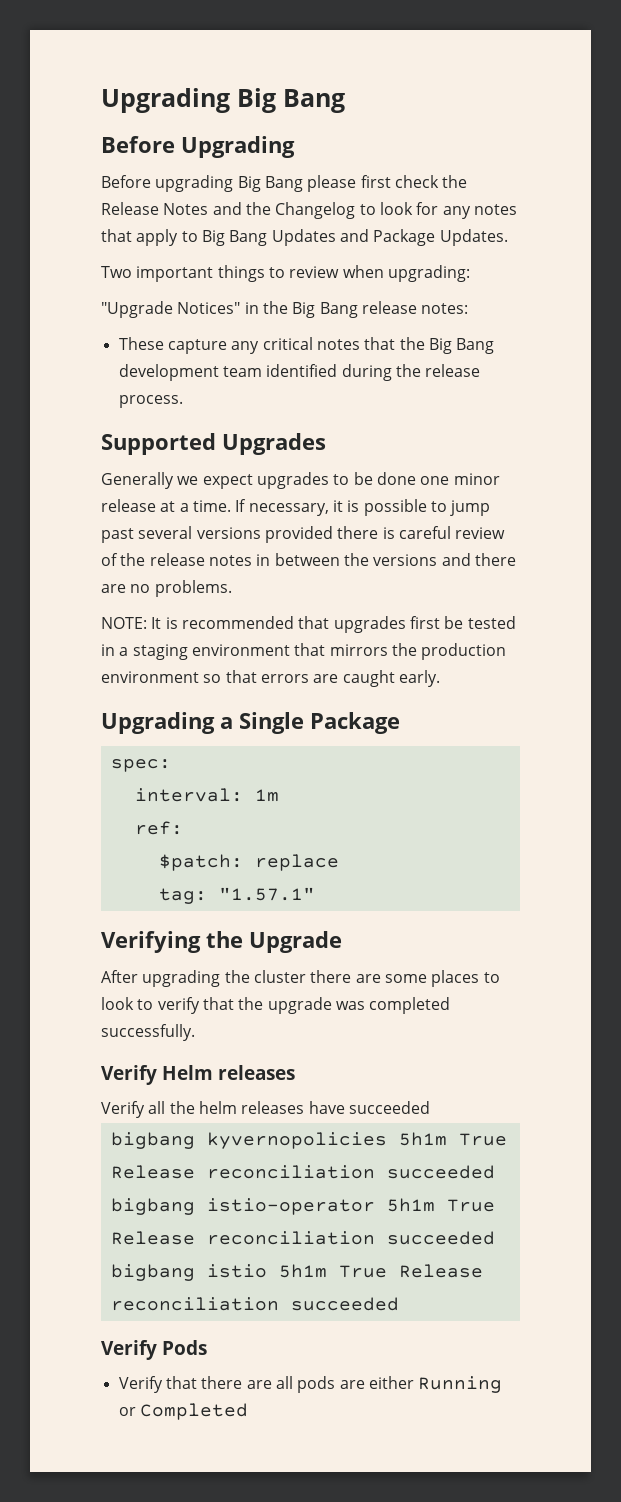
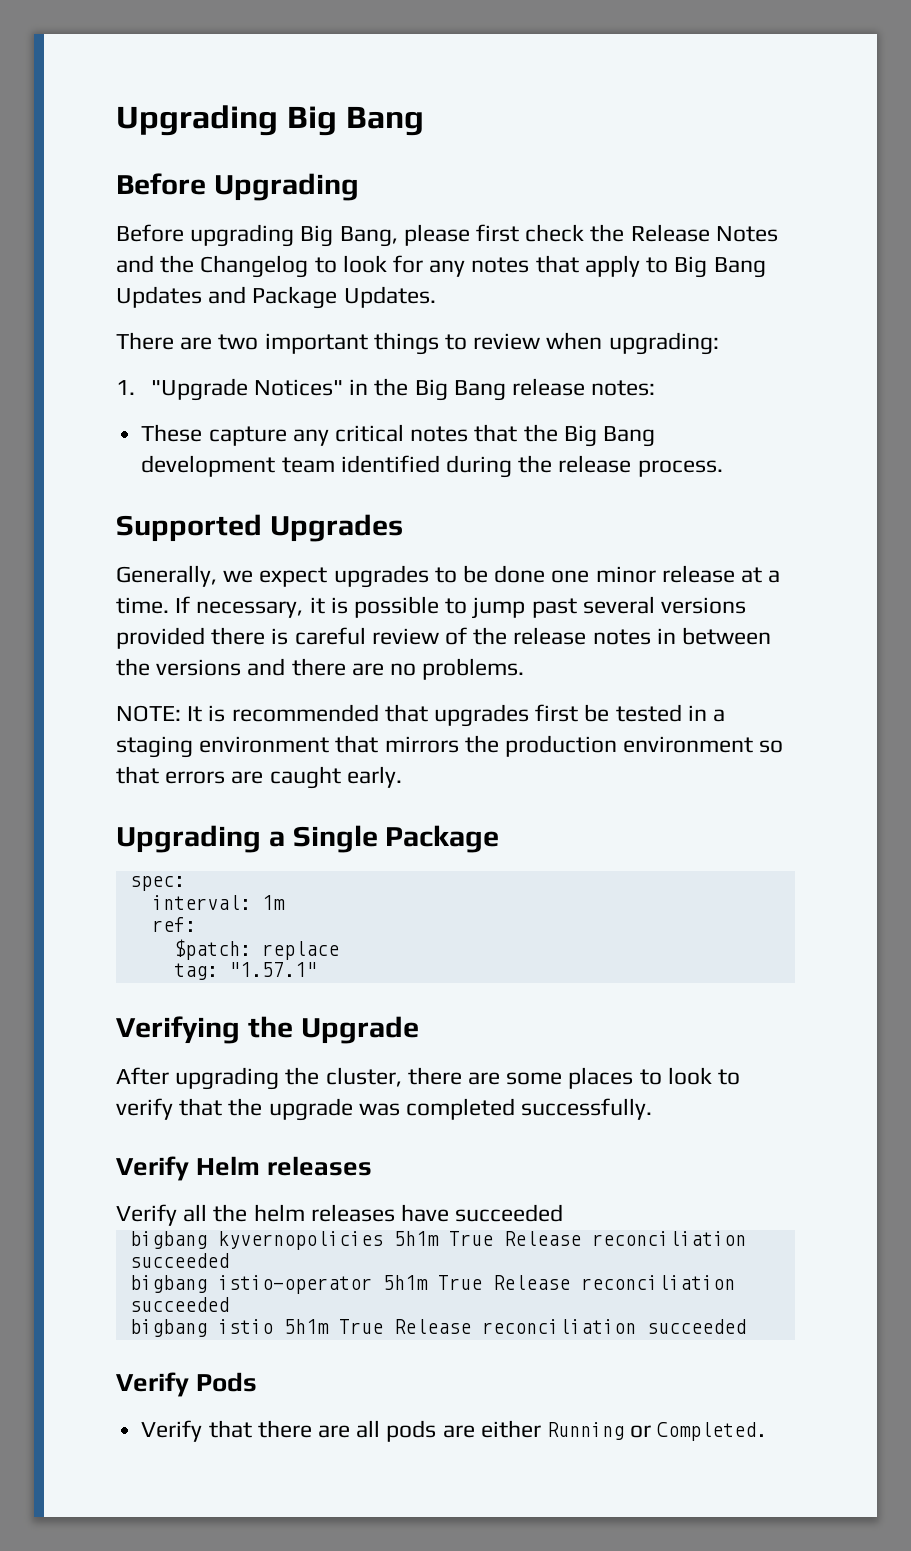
- Before upgrading Big Bang please first check the Release Notes and the Changelog to look for any notes that apply to Big Bang Updates and Package Updates.
+ Before upgrading Big Bang, please first check the Release Notes and the Changelog to look for any notes that apply to Big Bang Updates and Package Updates.
- Two important things to review when upgrading:
+ There are two important things to review when upgrading:
- "Upgrade Notices" in the Big Bang release notes:
+ 1. "Upgrade Notices" in the Big Bang release notes:
- Generally we expect upgrades to be done one minor release at a time.
+ Generally, we expect upgrades to be done one minor release at a time.
- After upgrading the cluster there are some places to look to verify that the upgrade was completed successfully.
+ After upgrading the cluster, there are some places to look to verify that the upgrade was completed successfully.
- Verify that there are all pods are either Running or Completed
+ Verify that there are all pods are either Running or Completed.

